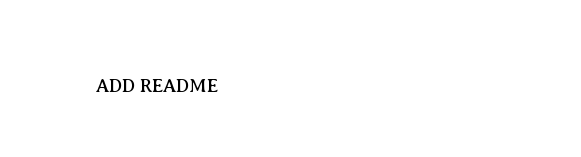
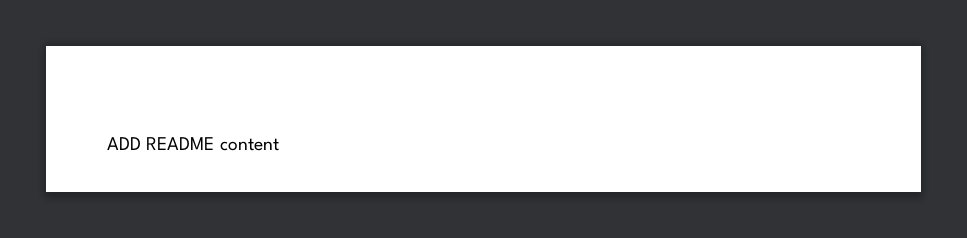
- ADD README
+ ADD README content

